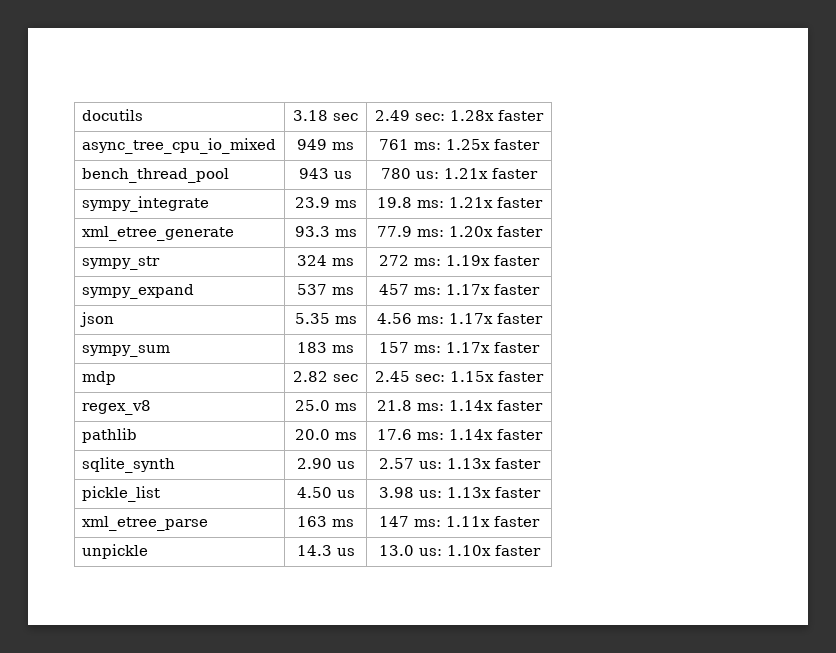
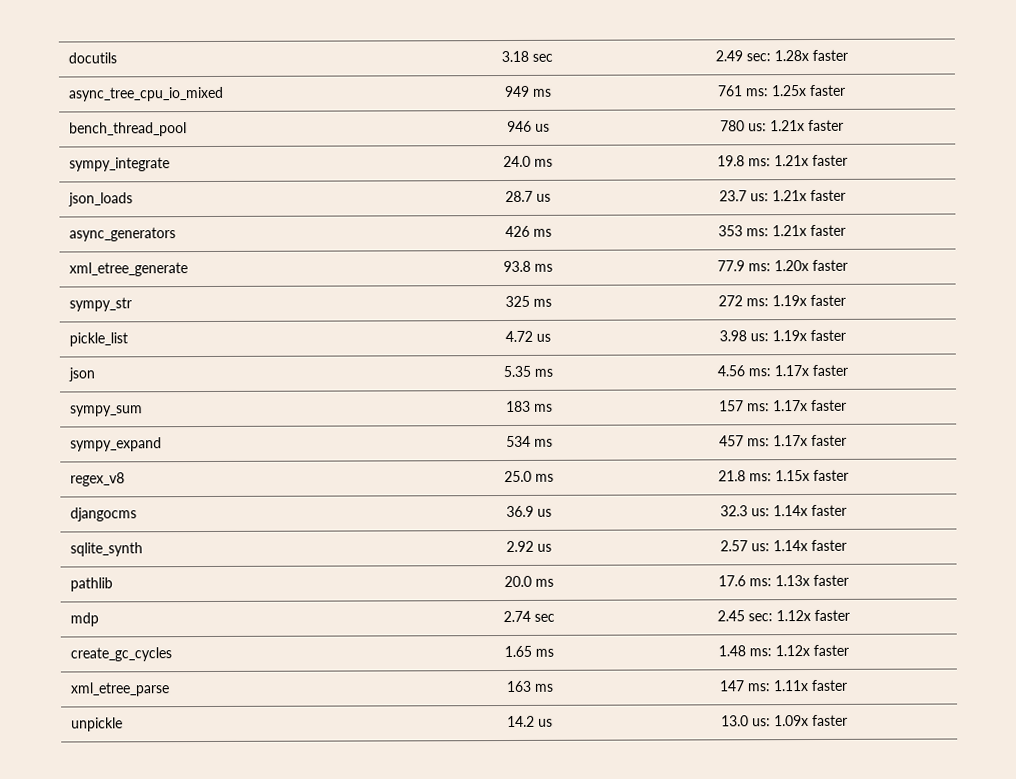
- bench_thread_pool | 943 us | 780 us: 1.21x faster
+ bench_thread_pool | 946 us | 780 us: 1.21x faster
- sympy_integrate | 23.9 ms | 19.8 ms: 1.21x faster
+ sympy_integrate | 24.0 ms | 19.8 ms: 1.21x faster
+ json_loads | 28.7 us | 23.7 us: 1.21x faster
+ async_generators | 426 ms | 353 ms: 1.21x faster
- xml_etree_generate | 93.3 ms | 77.9 ms: 1.20x faster
+ xml_etree_generate | 93.8 ms | 77.9 ms: 1.20x faster
- sympy_str | 324 ms | 272 ms: 1.19x faster
+ sympy_str | 325 ms | 272 ms: 1.19x faster
- sympy_expand | 537 ms | 457 ms: 1.17x faster
+ pickle_list | 4.72 us | 3.98 us: 1.19x faster
- mdp | 2.82 sec | 2.45 sec: 1.15x faster
+ sympy_expand | 534 ms | 457 ms: 1.17x faster
- regex_v8 | 25.0 ms | 21.8 ms: 1.14x faster
+ regex_v8 | 25.0 ms | 21.8 ms: 1.15x faster
+ djangocms | 36.9 us | 32.3 us: 1.14x faster
+ sqlite_synth | 2.92 us | 2.57 us: 1.14x faster
- pathlib | 20.0 ms | 17.6 ms: 1.14x faster
- sqlite_synth | 2.90 us | 2.57 us: 1.13x faster
- pickle_list | 4.50 us | 3.98 us: 1.13x faster
+ pathlib | 20.0 ms | 17.6 ms: 1.13x faster
+ mdp | 2.74 sec | 2.45 sec: 1.12x faster
+ create_gc_cycles | 1.65 ms | 1.48 ms: 1.12x faster
- unpickle | 14.3 us | 13.0 us: 1.10x faster
+ unpickle | 14.2 us | 13.0 us: 1.09x faster

